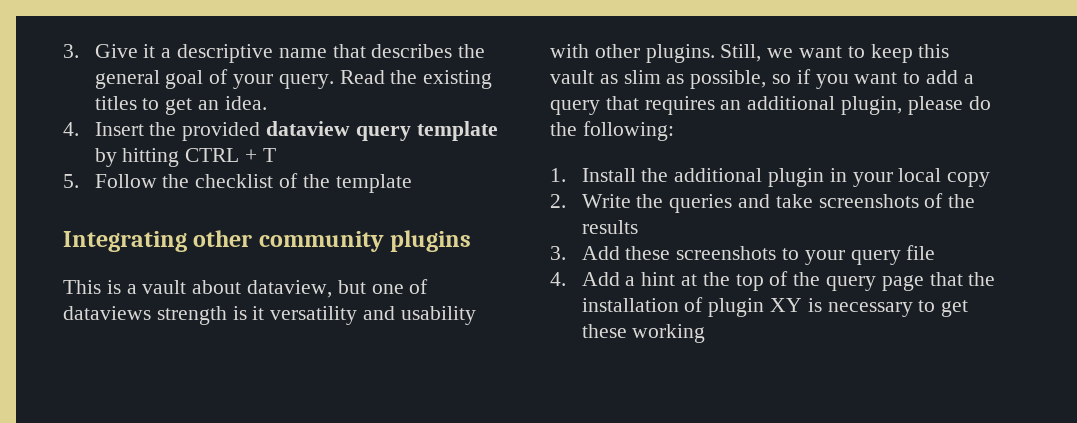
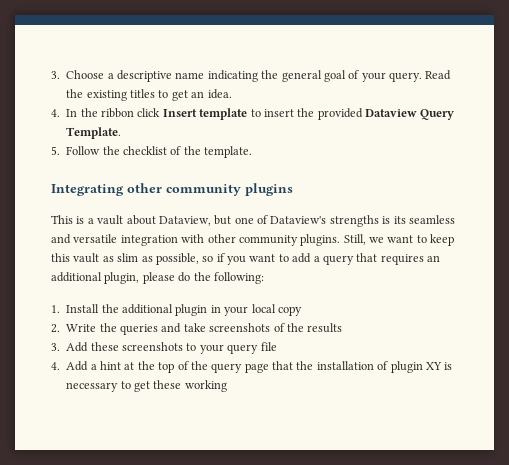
- 3. Give it a descriptive name that describes the general goal of your query.
+ 3. Choose a descriptive name indicating the general goal of your query.
- 4. Insert the provided dataview query template by hitting CTRL + T
+ 4. In the ribbon click Insert template to insert the provided Dataview Query Template.
- 5. Follow the checklist of the template
+ 5. Follow the checklist of the template.
- This is a vault about dataview, but one of dataviews strength is it versatility and usability with other plugins.
+ This is a vault about Dataview, but one of Dataview's strengths is its seamless and versatile integration with other community plugins.

